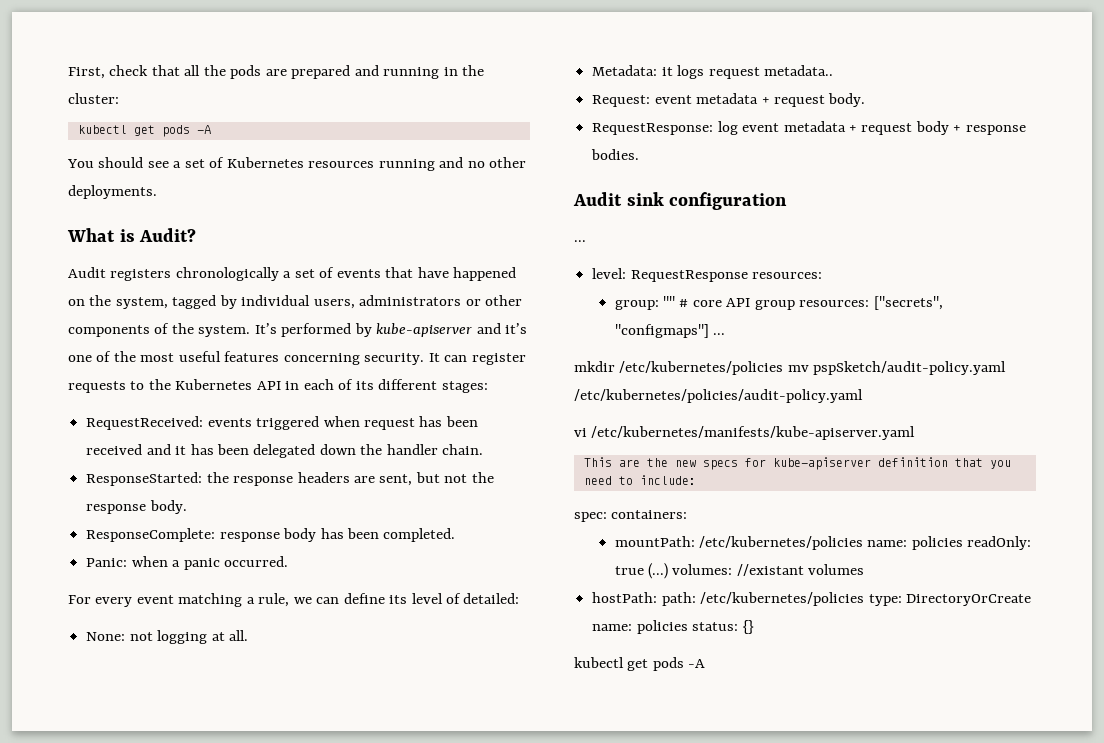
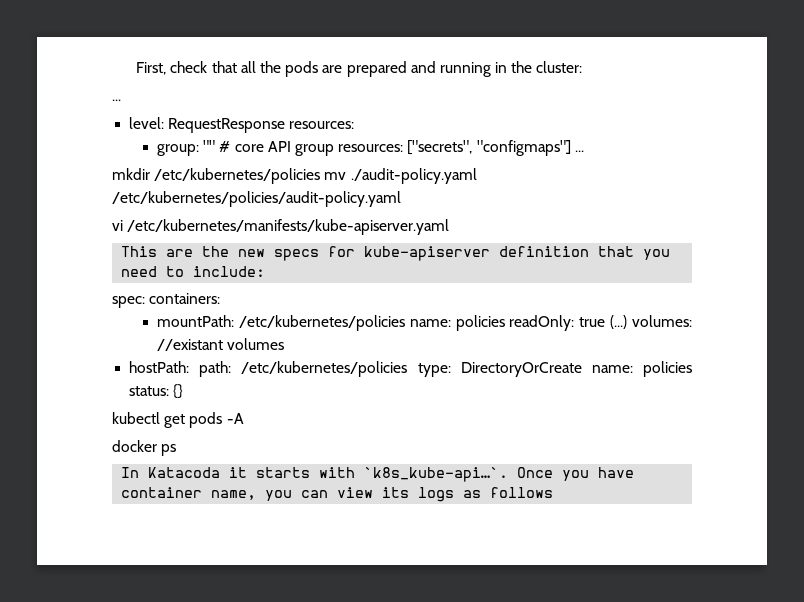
  First, check that all the pods are prepared and running in the cluster:
- kubectl get pods -A
- You should see a set of Kubernetes resources running and no other deployments.
- What is Audit?
- Audit registers chronologically a set of events that have happened on the system, tagged by individual users, administrators or other components of the system. It’s performed by kube-apiserver and it’s one of the most useful features concerning security. It can register requests to the Kubernetes API in each of its different stages:
- RequestReceived: events triggered when request has been received and it has been delegated down the handler chain.
- ResponseStarted: the response headers are sent, but not the response body.
- ResponseComplete: response body has been completed.
- Panic: when a panic occurred.
- For every event matching a rule, we can define its level of detailed:
- None: not logging at all.
- Metadata: it logs request metadata..
- Request: event metadata + request body.
- RequestResponse: log event metadata + request body + response bodies.
- Audit sink configuration
- mkdir /etc/kubernetes/policies mv pspSketch/audit-policy.yaml /etc/kubernetes/policies/audit-policy.yaml
+ mkdir /etc/kubernetes/policies mv ./audit-policy.yaml /etc/kubernetes/policies/audit-policy.yaml
+ docker ps
+ In Katacoda it starts with `k8s_kube-api…`. Once you have container name, you can view its logs as follows

